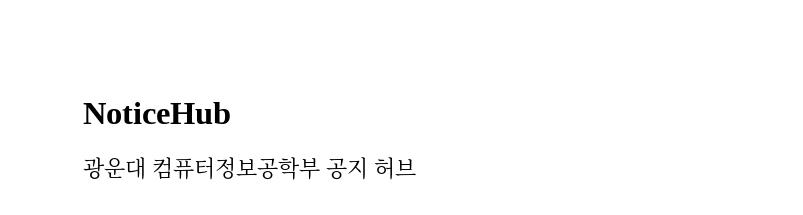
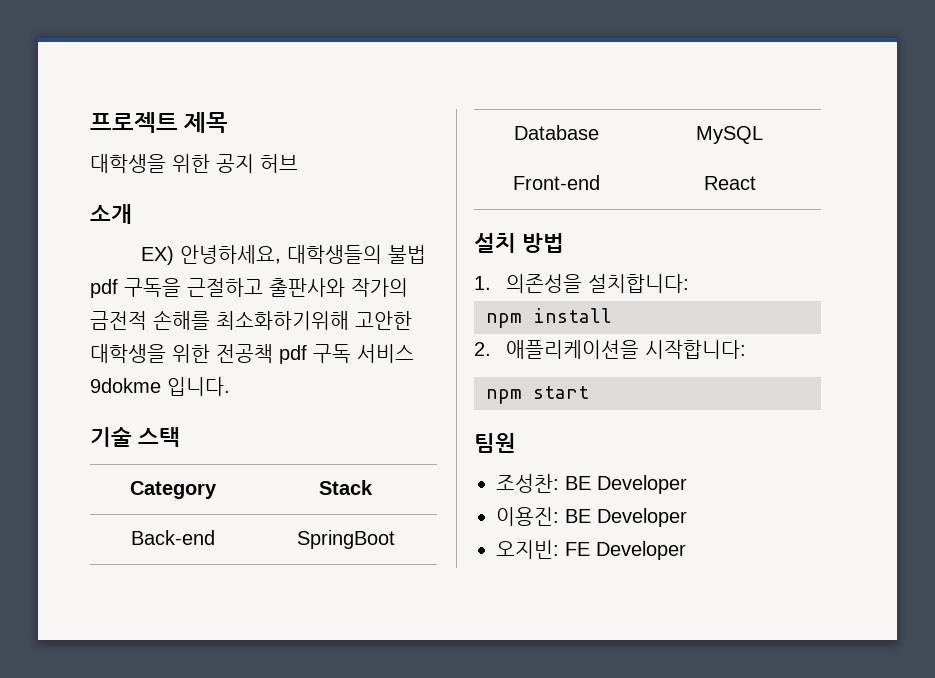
- NoticeHub
- 광운대 컴퓨터정보공학부 공지 허브
+ 프로젝트 제목
+ 대학생을 위한 공지 허브
+ 소개
+ EX) 안녕하세요, 대학생들의 불법 pdf 구독을 근절하고 출판사와 작가의 금전적 손해를 최소화하기위해 고안한 대학생을 위한 전공책 pdf 구독 서비스 9dokme 입니다.
+ 기술 스택
+ Category | Stack
+ Back-end | SpringBoot
+ Database | MySQL
+ Front-end | React
+ 설치 방법
+ 1. 의존성을 설치합니다:
+ npm install
+ 2. 애플리케이션을 시작합니다:
+ npm start
+ 팀원
+ 조성찬: BE Developer
+ 이용진: BE Developer
+ 오지빈: FE Developer

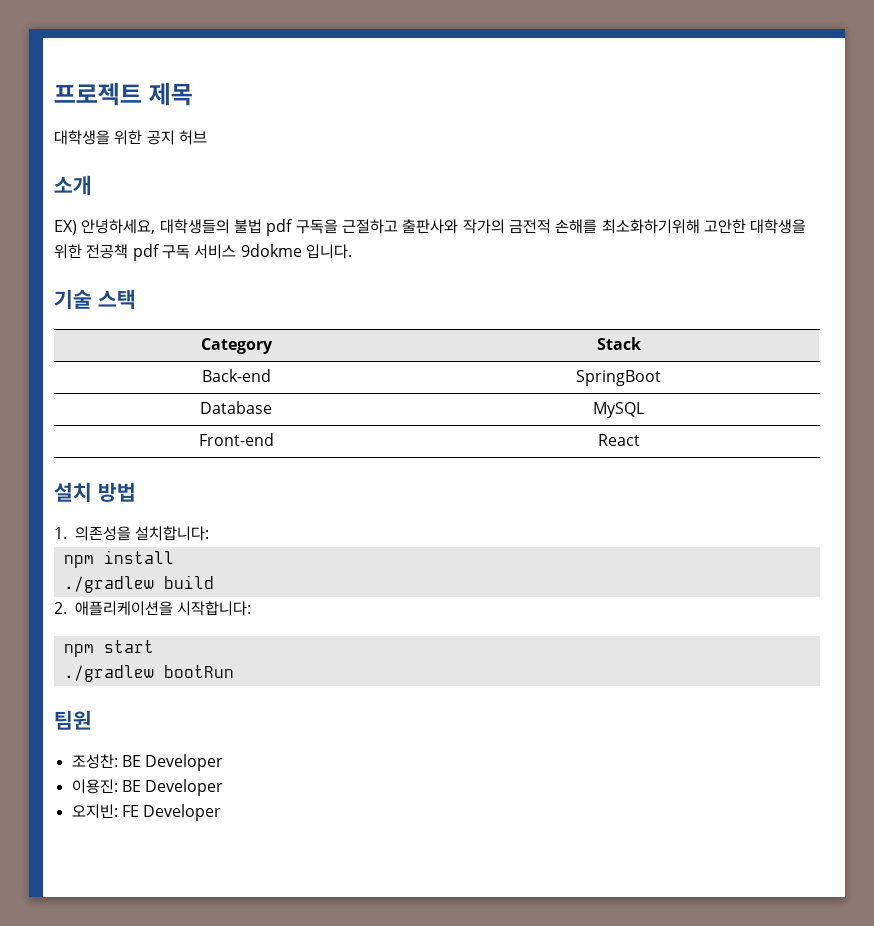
+ ./gradlew build
+ ./gradlew bootRun

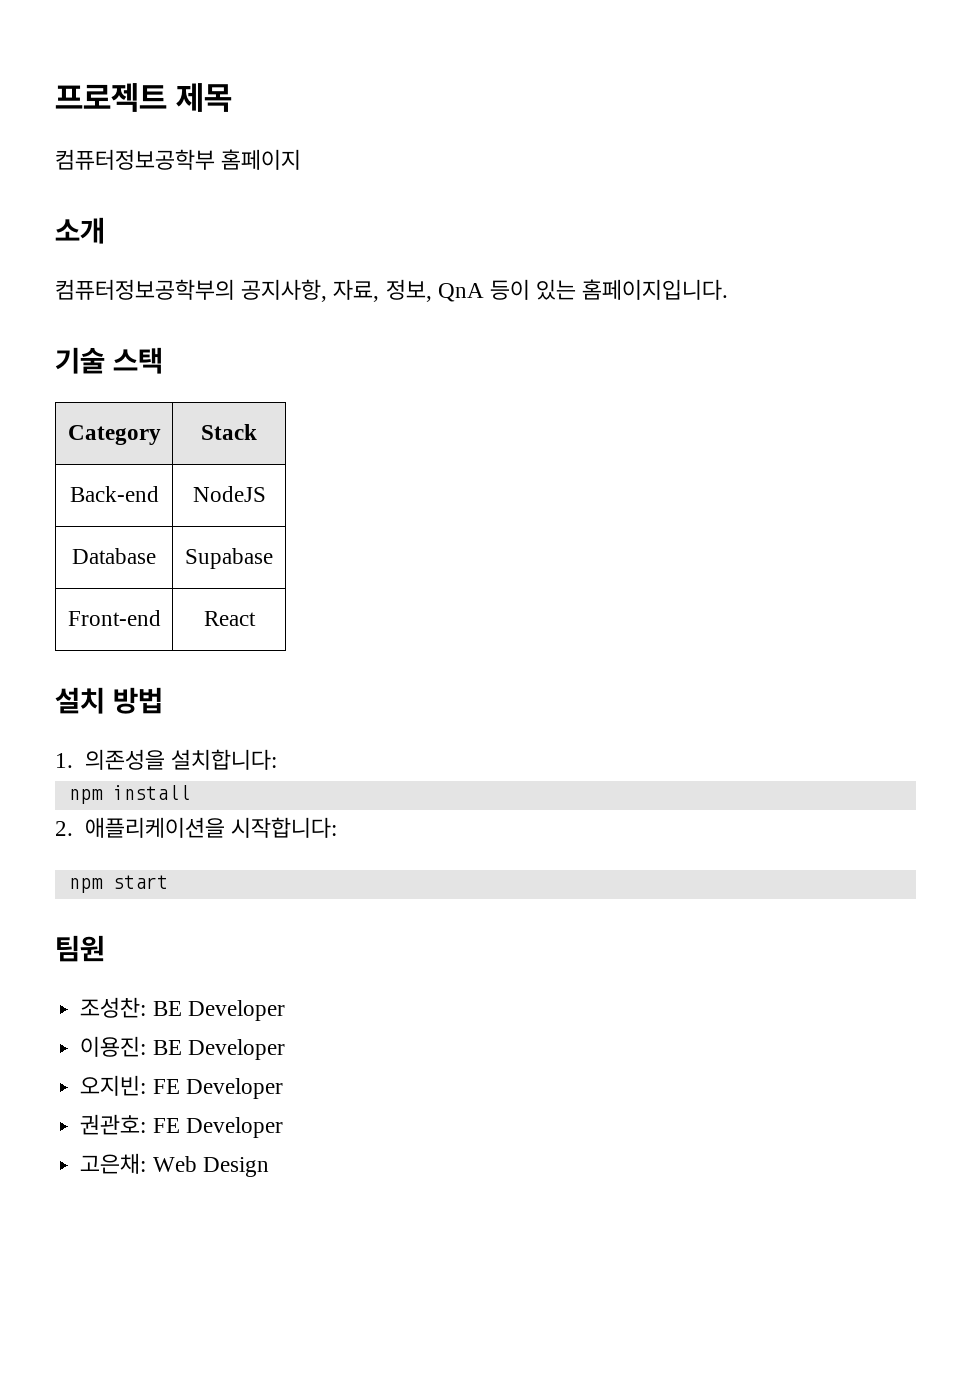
- 대학생을 위한 공지 허브
+ 컴퓨터정보공학부 홈페이지
  소개
- EX) 안녕하세요, 대학생들의 불법 pdf 구독을 근절하고 출판사와 작가의 금전적 손해를 최소화하기위해 고안한 대학생을 위한 전공책 pdf 구독 서비스 9dokme 입니다.
+ 컴퓨터정보공학부의 공지사항, 자료, 정보, QnA 등이 있는 홈페이지입니다.
- Back-end | SpringBoot
+ Back-end | NodeJS
- Database | MySQL
+ Database | Supabase
- ./gradlew build
- ./gradlew bootRun
+ 권관호: FE Developer
+ 고은채: Web Design

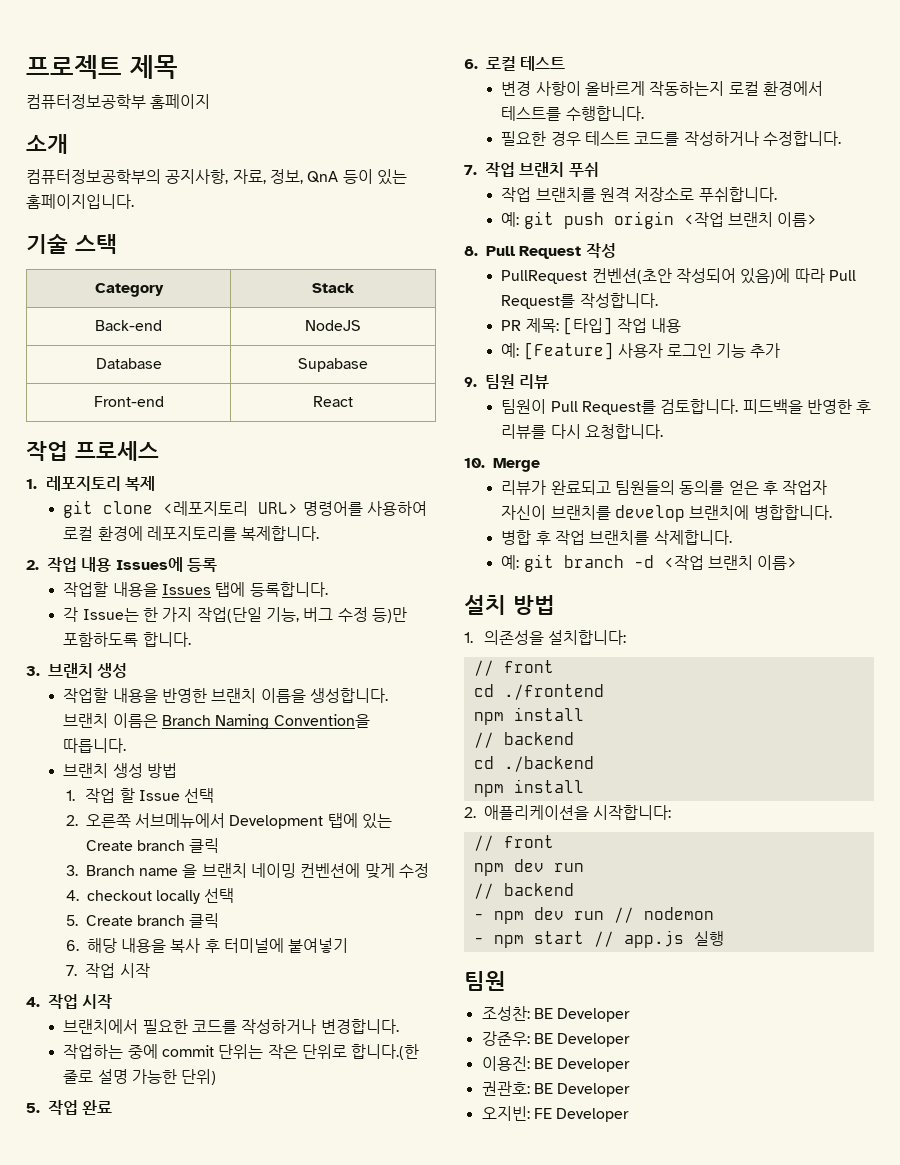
+ 작업 프로세스
+ 1. 레포지토리 복제
+ git clone <레포지토리 URL> 명령어를 사용하여 로컬 환경에 레포지토리를 복제합니다.
+ 2. 작업 내용 Issues에 등록
+ 작업할 내용을 Issues 탭에 등록합니다.
+ 각 Issue는 한 가지 작업(단일 기능, 버그 수정 등)만 포함하도록 합니다.
+ 3. 브랜치 생성
+ 작업할 내용을 반영한 브랜치 이름을 생성합니다. 브랜치 이름은 Branch Naming Convention을 따릅니다.
+ 브랜치 생성 방법
+ 1. 작업 할 Issue 선택
+ 2. 오른쪽 서브메뉴에서 Development 탭에 있는 Create branch 클릭
+ 3. Branch name 을 브랜치 네이밍 컨벤션에 맞게 수정
+ 4. checkout locally 선택
+ 5. Create branch 클릭
+ 6. 해당 내용을 복사 후 터미널에 붙여넣기
+ 7. 작업 시작
+ 4. 작업 시작
+ 브랜치에서 필요한 코드를 작성하거나 변경합니다.
+ 작업하는 중에 commit 단위는 작은 단위로 합니다.(한 줄로 설명 가능한 단위)
+ 5. 작업 완료
+ 6. 로컬 테스트
+ 변경 사항이 올바르게 작동하는지 로컬 환경에서 테스트를 수행합니다.
+ 필요한 경우 테스트 코드를 작성하거나 수정합니다.
+ 7. 작업 브랜치 푸쉬
+ 작업 브랜치를 원격 저장소로 푸쉬합니다.
+ 예: git push origin <작업 브랜치 이름>
+ 8. Pull Request 작성
+ PullRequest 컨벤션(초안 작성되어 있음)에 따라 Pull Request를 작성합니다.
+ PR 제목: [타입] 작업 내용
+ 예: [Feature] 사용자 로그인 기능 추가
+ 9. 팀원 리뷰
+ 팀원이 Pull Request를 검토합니다. 피드백을 반영한 후 리뷰를 다시 요청합니다.
+ 10. Merge
+ 리뷰가 완료되고 팀원들의 동의를 얻은 후 작업자 자신이 브랜치를 develop 브랜치에 병합합니다.
+ 병합 후 작업 브랜치를 삭제합니다.
+ 예: git branch -d <작업 브랜치 이름>
  1. 의존성을 설치합니다:
+ // front
+ cd ./frontend
+ npm install
+ // backend
+ cd ./backend
  2. 애플리케이션을 시작합니다:
- npm start
+ // front
+ npm dev run
+ // backend
+ - npm dev run // nodemon
+ - npm start // app.js 실행
+ 강준우: BE Developer
+ 권관호: BE Developer
- 권관호: FE Developer
- 고은채: Web Design

